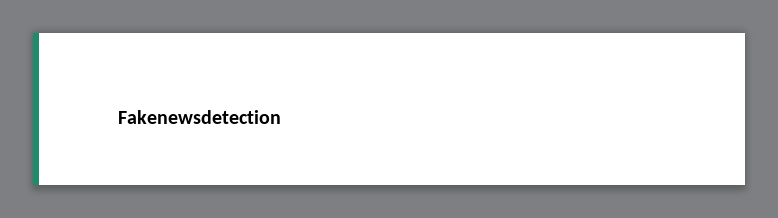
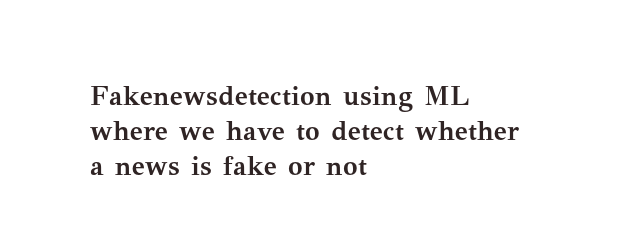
- Fakenewsdetection
+ Fakenewsdetection using ML where we have to detect whether a news is fake or not

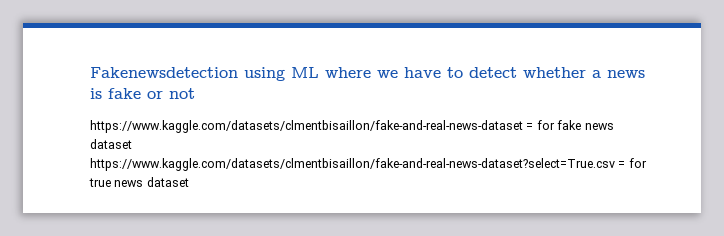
+ https://www.kaggle.com/datasets/clmentbisaillon/fake-and-real-news-dataset = for fake news dataset https://www.kaggle.com/datasets/clmentbisaillon/fake-and-real-news-dataset?select=True.csv = for true news dataset

